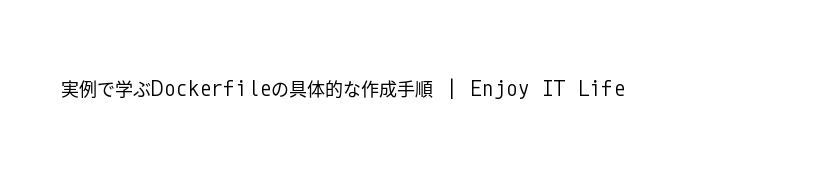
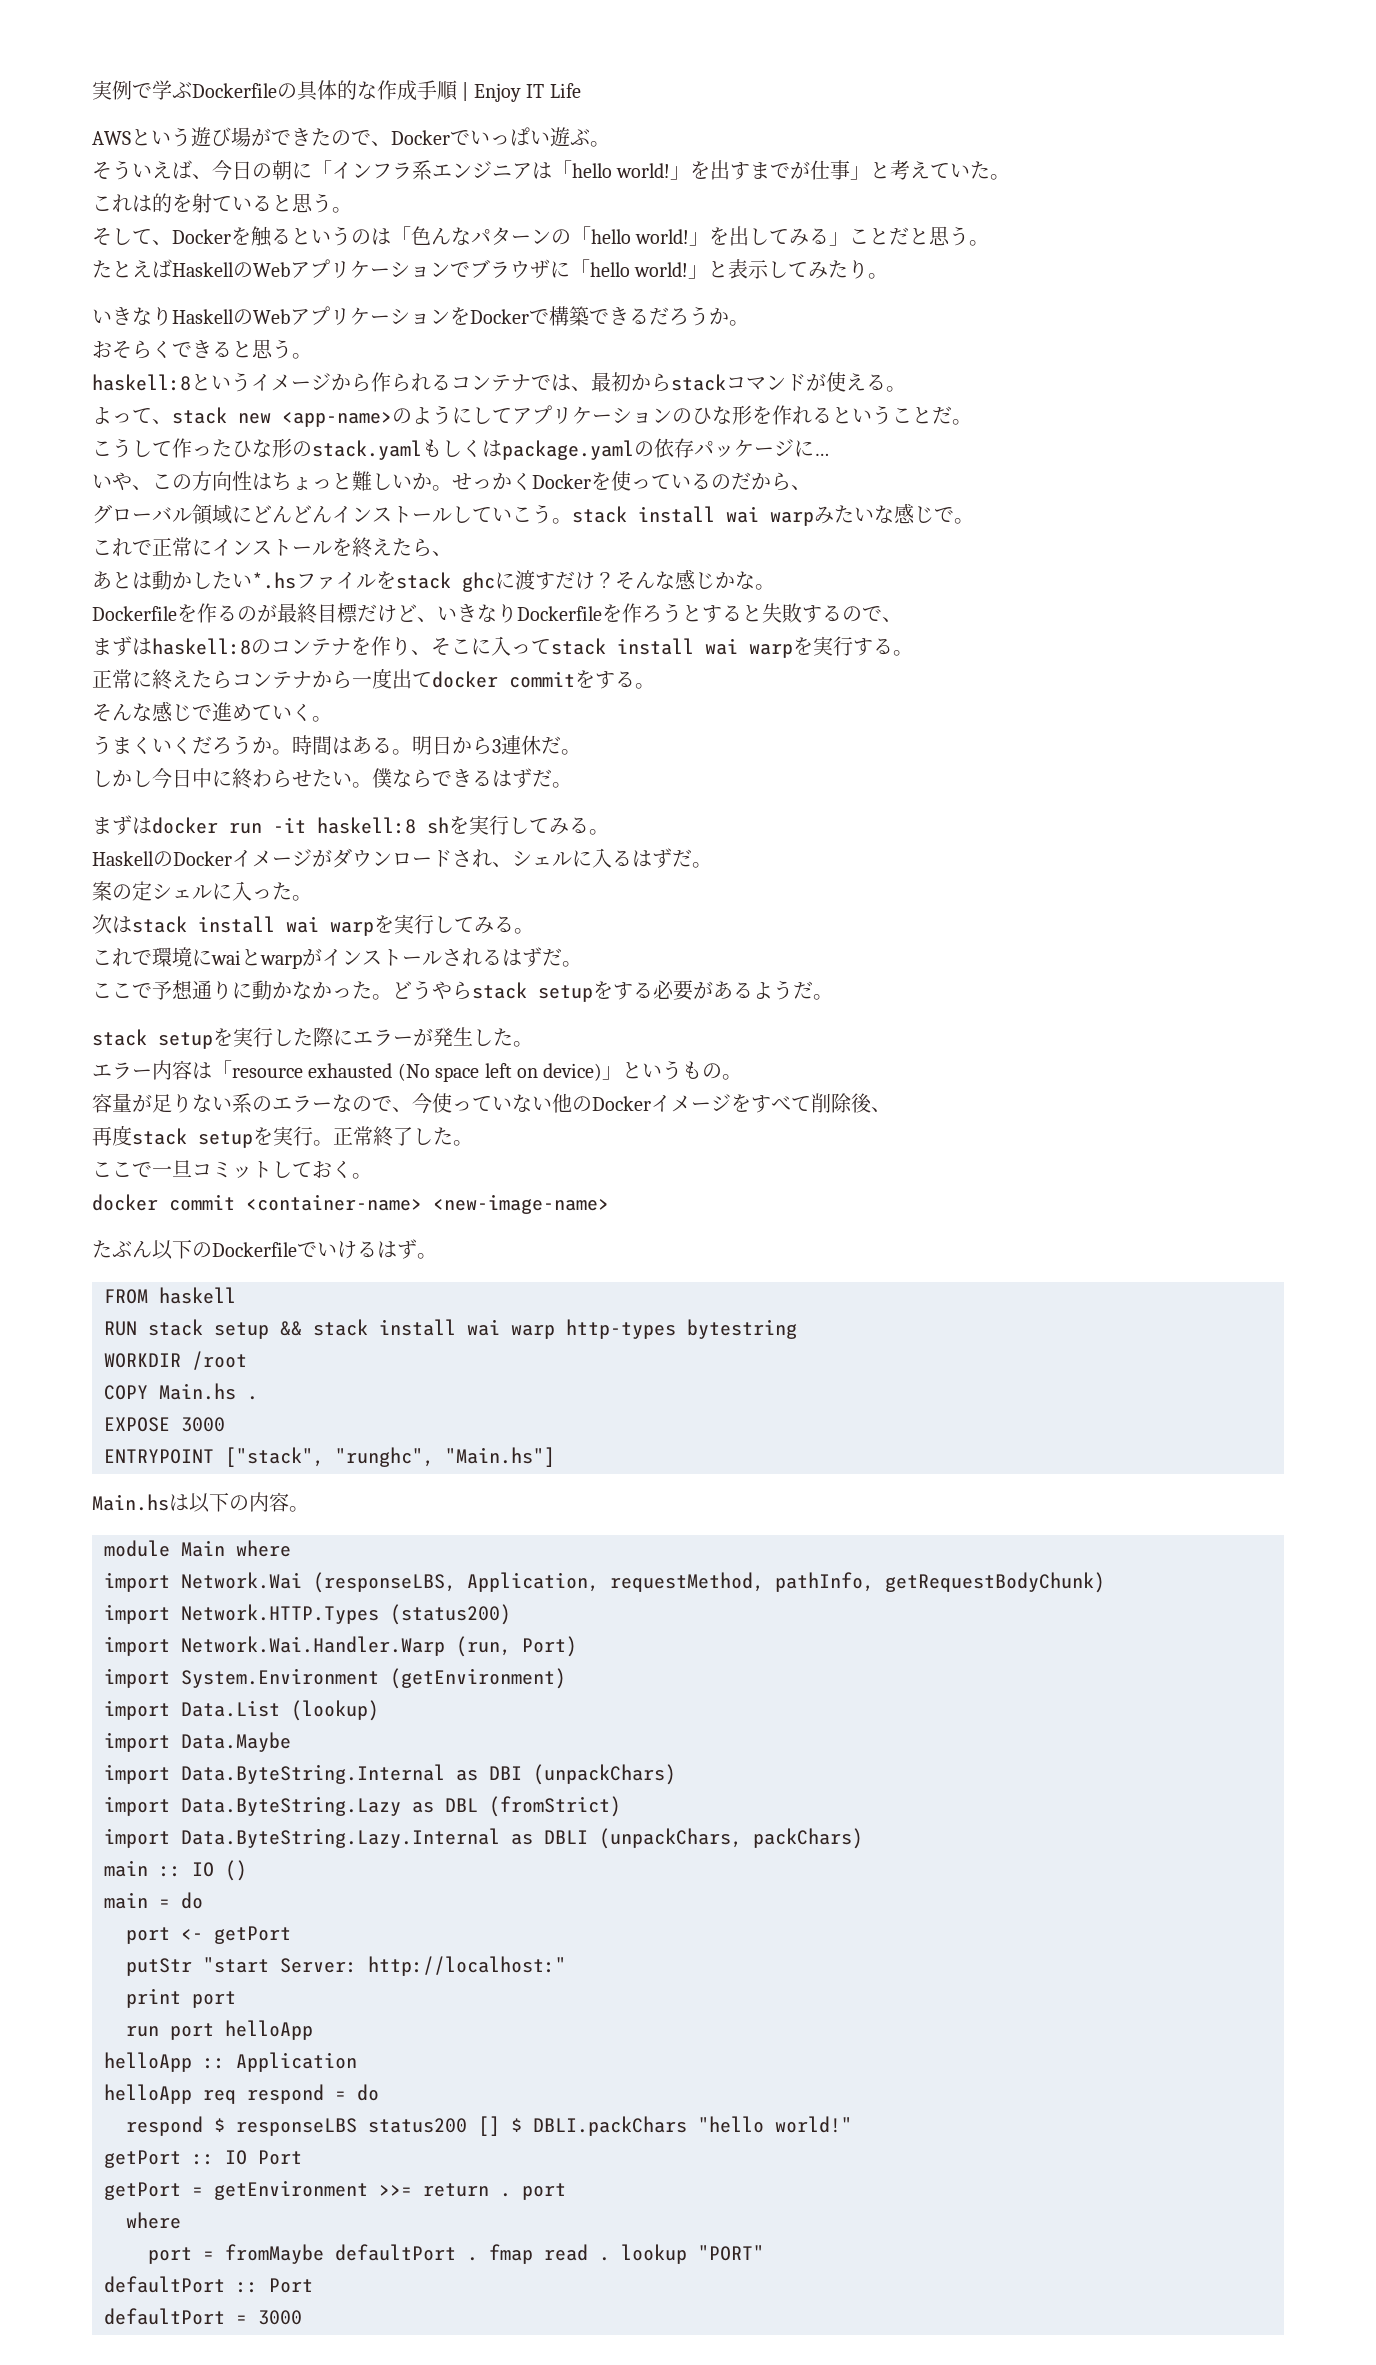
+ AWSという遊び場ができたので、Dockerでいっぱい遊ぶ。
+ そういえば、今日の朝に「インフラ系エンジニアは「hello world!」を出すまでが仕事」と考えていた。
+ これは的を射ていると思う。
+ そして、Dockerを触るというのは「色んなパターンの「hello world!」を出してみる」ことだと思う。
+ たとえばHaskellのWebアプリケーションでブラウザに「hello world!」と表示してみたり。
+ いきなりHaskellのWebアプリケーションをDockerで構築できるだろうか。
+ おそらくできると思う。
+ haskell:8というイメージから作られるコンテナでは、最初からstackコマンドが使える。
+ よって、stack new <app-name>のようにしてアプリケーションのひな形を作れるということだ。
+ こうして作ったひな形のstack.yamlもしくはpackage.yamlの依存パッケージに…
+ いや、この方向性はちょっと難しいか。せっかくDockerを使っているのだから、
+ グローバル領域にどんどんインストールしていこう。stack install wai warpみたいな感じで。
+ これで正常にインストールを終えたら、
+ あとは動かしたい*.hsファイルをstack ghcに渡すだけ？そんな感じかな。
+ Dockerfileを作るのが最終目標だけど、いきなりDockerfileを作ろうとすると失敗するので、
+ まずはhaskell:8のコンテナを作り、そこに入ってstack install wai warpを実行する。
+ 正常に終えたらコンテナから一度出てdocker commitをする。
+ そんな感じで進めていく。
+ うまくいくだろうか。時間はある。明日から3連休だ。
+ しかし今日中に終わらせたい。僕ならできるはずだ。
+ まずはdocker run -it haskell:8 shを実行してみる。
+ HaskellのDockerイメージがダウンロードされ、シェルに入るはずだ。
+ 案の定シェルに入った。
+ 次はstack install wai warpを実行してみる。
+ これで環境にwaiとwarpがインストールされるはずだ。
+ ここで予想通りに動かなかった。どうやらstack setupをする必要があるようだ。
+ stack setupを実行した際にエラーが発生した。
+ エラー内容は「resource exhausted (No space left on device)」というもの。
+ 容量が足りない系のエラーなので、今使っていない他のDockerイメージをすべて削除後、
+ 再度stack setupを実行。正常終了した。
+ ここで一旦コミットしておく。
+ docker commit <container-name> <new-image-name>
+ たぶん以下のDockerfileでいけるはず。
+ FROM haskell
+ RUN stack setup && stack install wai warp http-types bytestring
+ WORKDIR /root
+ COPY Main.hs .
+ EXPOSE 3000
+ ENTRYPOINT ["stack", "runghc", "Main.hs"]
+ Main.hsは以下の内容。
+ module Main where
+ import Network.Wai (responseLBS, Application, requestMethod, pathInfo, getRequestBodyChunk)
+ import Network.HTTP.Types (status200)
+ import Network.Wai.Handler.Warp (run, Port)
+ import System.Environment (getEnvironment)
+ import Data.List (lookup)
+ import Data.Maybe
+ import Data.ByteString.Internal as DBI (unpackChars)
+ import Data.ByteString.Lazy as DBL (fromStrict)
+ import Data.ByteString.Lazy.Internal as DBLI (unpackChars, packChars)
+ main :: IO ()
+ main = do
+ port <- getPort
+ putStr "start Server: http://localhost:"
+ print port
+ run port helloApp
+ helloApp :: Application
+ helloApp req respond = do
+ respond $ responseLBS status200 [] $ DBLI.packChars "hello world!"
+ getPort :: IO Port
+ getPort = getEnvironment >>= return . port
+ where
+ port = fromMaybe defaultPort . fmap read . lookup "PORT"
+ defaultPort :: Port
+ defaultPort = 3000

